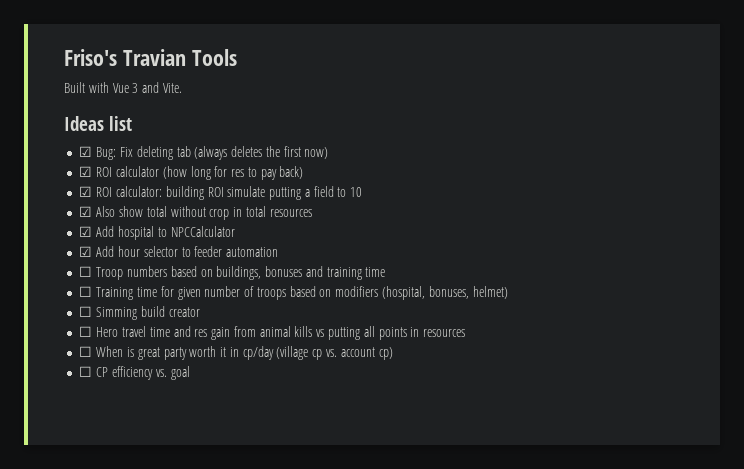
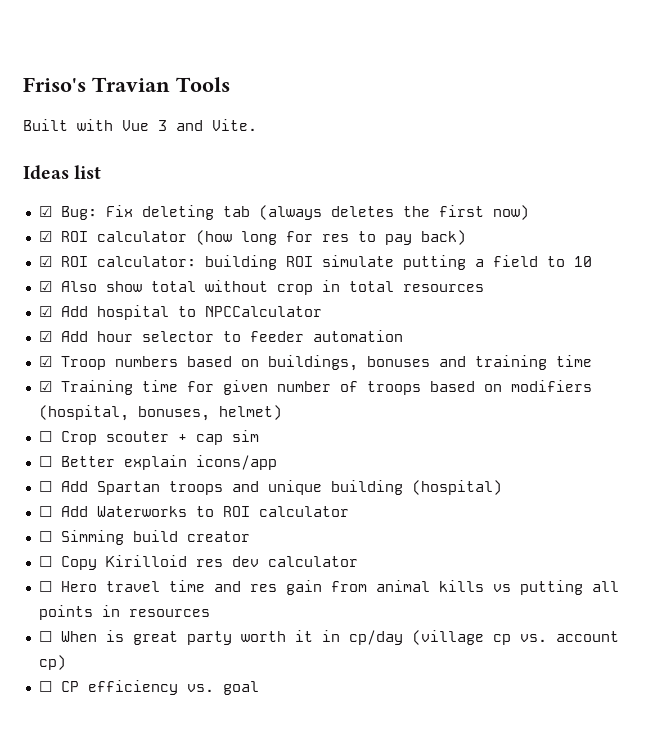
- ☐ Troop numbers based on buildings, bonuses and training time
+ ☑ Troop numbers based on buildings, bonuses and training time
- ☐ Training time for given number of troops based on modifiers (hospital, bonuses, helmet)
+ ☑ Training time for given number of troops based on modifiers (hospital, bonuses, helmet)
+ ☐ Crop scouter + cap sim
+ ☐ Better explain icons/app
+ ☐ Add Spartan troops and unique building (hospital)
+ ☐ Add Waterworks to ROI calculator
  ☐ Simming build creator
+ ☐ Copy Kirilloid res dev calculator

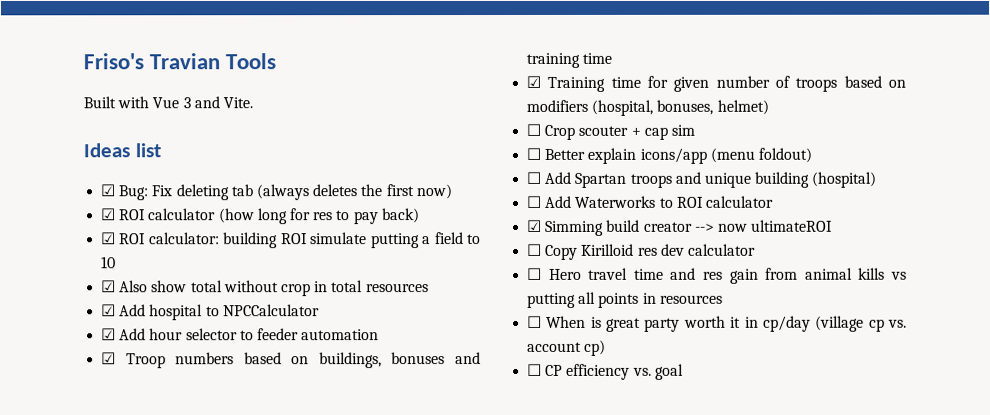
- ☐ Better explain icons/app
+ ☐ Better explain icons/app (menu foldout)
- ☐ Simming build creator
+ ☑ Simming build creator --> now ultimateROI

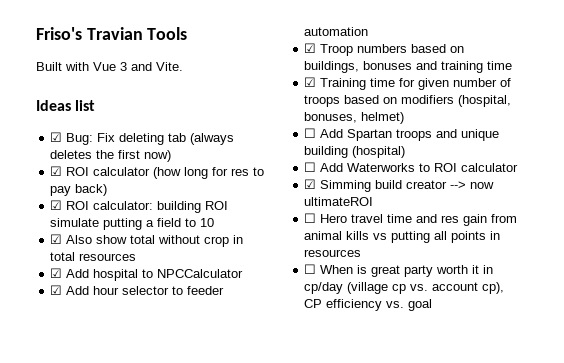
- ☐ Crop scouter + cap sim
- ☐ Better explain icons/app (menu foldout)
- ☐ Copy Kirilloid res dev calculator
- ☐ When is great party worth it in cp/day (village cp vs. account cp)
- ☐ CP efficiency vs. goal
+ ☐ When is great party worth it in cp/day (village cp vs. account cp), CP efficiency vs. goal

